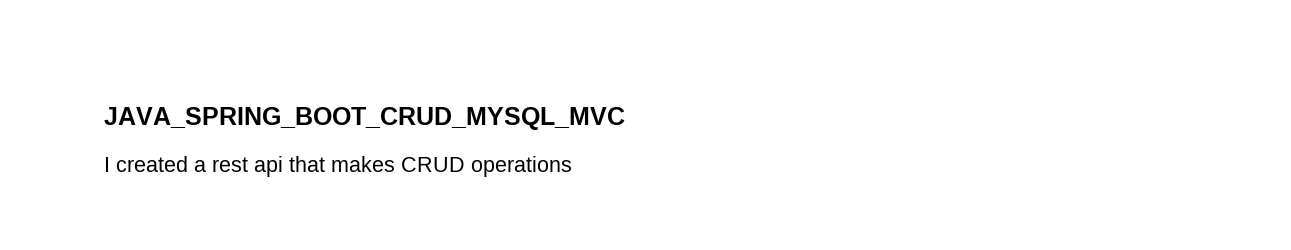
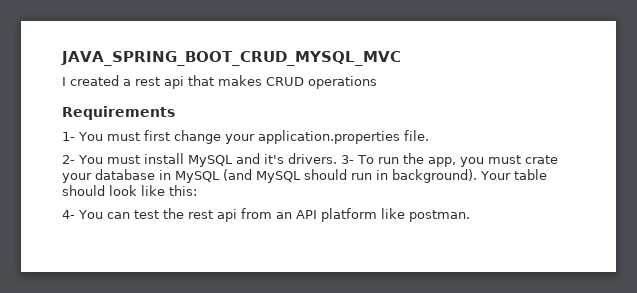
+ Requirements
+ 1- You must first change your application.properties file.
+ 2- You must install MySQL and it's drivers. 3- To run the app, you must crate your database in MySQL (and MySQL should run in background). Your table should look like this:
+ 4- You can test the rest api from an API platform like postman.

